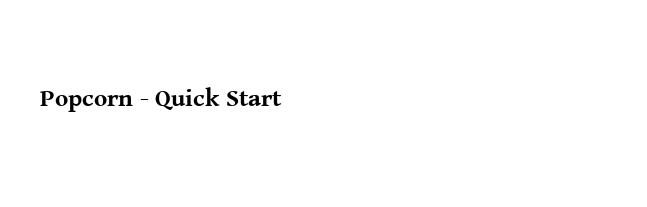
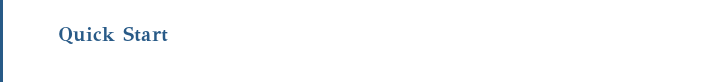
- Popcorn - Quick Start
+ Quick Start

